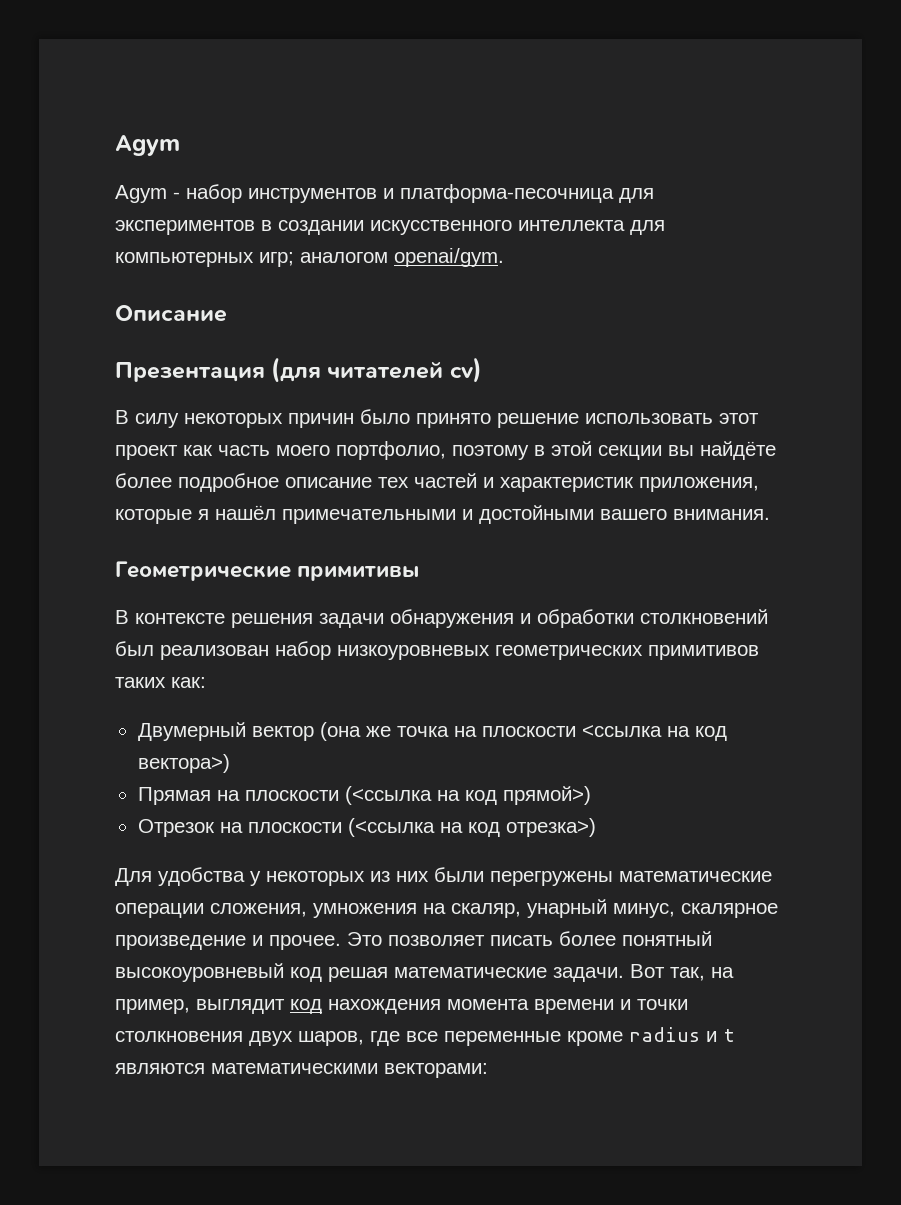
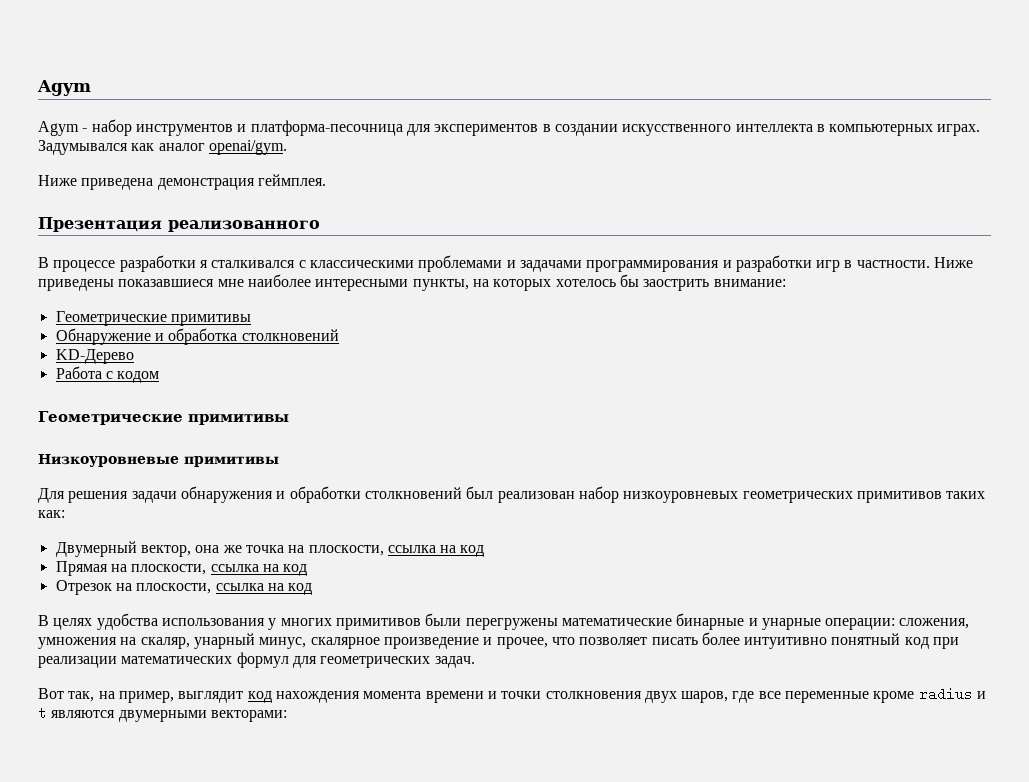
- Agym - набор инструментов и платформа-песочница для экспериментов в создании искусственного интеллекта для компьютерных игр; аналогом openai/gym.
- Описание
- Презентация (для читателей cv)
- В силу некоторых причин было принято решение использовать этот проект как часть моего портфолио, поэтому в этой секции вы найдёте более подробное описание тех частей и характеристик приложения, которые я нашёл примечательными и достойными вашего внимания.
+ Agym - набор инструментов и платформа-песочница для экспериментов в создании искусственного интеллекта в компьютерных играх. Задумывался как аналог openai/gym.
+ Ниже приведена демонстрация геймплея.
+ Презентация реализованного
+ В процессе разработки я сталкивался с классическими проблемами и задачами программирования и разработки игр в частности. Ниже приведены показавшиеся мне наиболее интересными пункты, на которых хотелось бы заострить внимание:
  Геометрические примитивы
- В контексте решения задачи обнаружения и обработки столкновений был реализован набор низкоуровневых геометрических примитивов таких как:
+ Обнаружение и обработка столкновений
+ KD-Дерево
+ Работа с кодом
+ Геометрические примитивы
+ Низкоуровневые примитивы
+ Для решения задачи обнаружения и обработки столкновений был реализован набор низкоуровневых геометрических примитивов таких как:
- Двумерный вектор (она же точка на плоскости <ссылка на код вектора>)
+ Двумерный вектор, она же точка на плоскости, ссылка на код
- Прямая на плоскости (<ссылка на код прямой>)
+ Прямая на плоскости, ссылка на код
- Отрезок на плоскости (<ссылка на код отрезка>)
- Для удобства у некоторых из них были перегружены математические операции сложения, умножения на скаляр, унарный минус, скалярное произведение и прочее. Это позволяет писать более понятный высокоуровневый код решая математические задачи. Вот так, на пример, выглядит код нахождения момента времени и точки столкновения двух шаров, где все переменные кроме radius и t являются математическими векторами:
+ Отрезок на плоскости, ссылка на код
+ В целях удобства использования у многих примитивов были перегружены математические бинарные и унарные операции: сложения, умножения на скаляр, унарный минус, скалярное произведение и прочее, что позволяет писать более интуитивно понятный код при реализации математических формул для геометрических задач.
+ Вот так, на пример, выглядит код нахождения момента времени и точки столкновения двух шаров, где все переменные кроме radius и t являются двумерными векторами:

